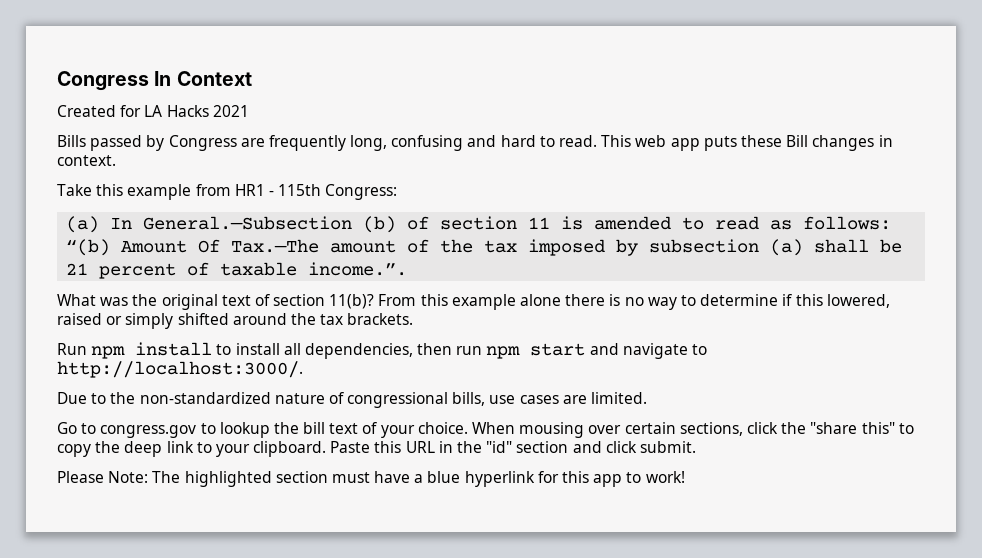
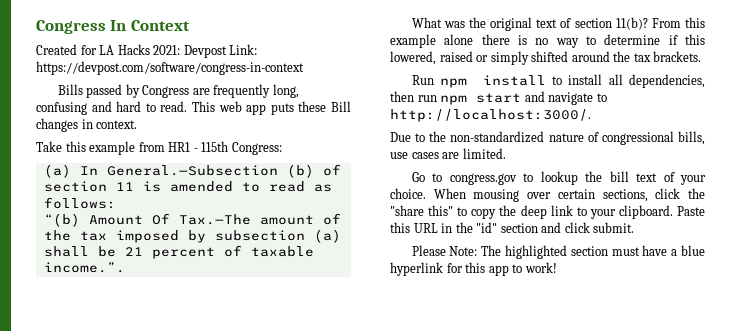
- Created for LA Hacks 2021
+ Created for LA Hacks 2021: Devpost Link: https://devpost.com/software/congress-in-context

